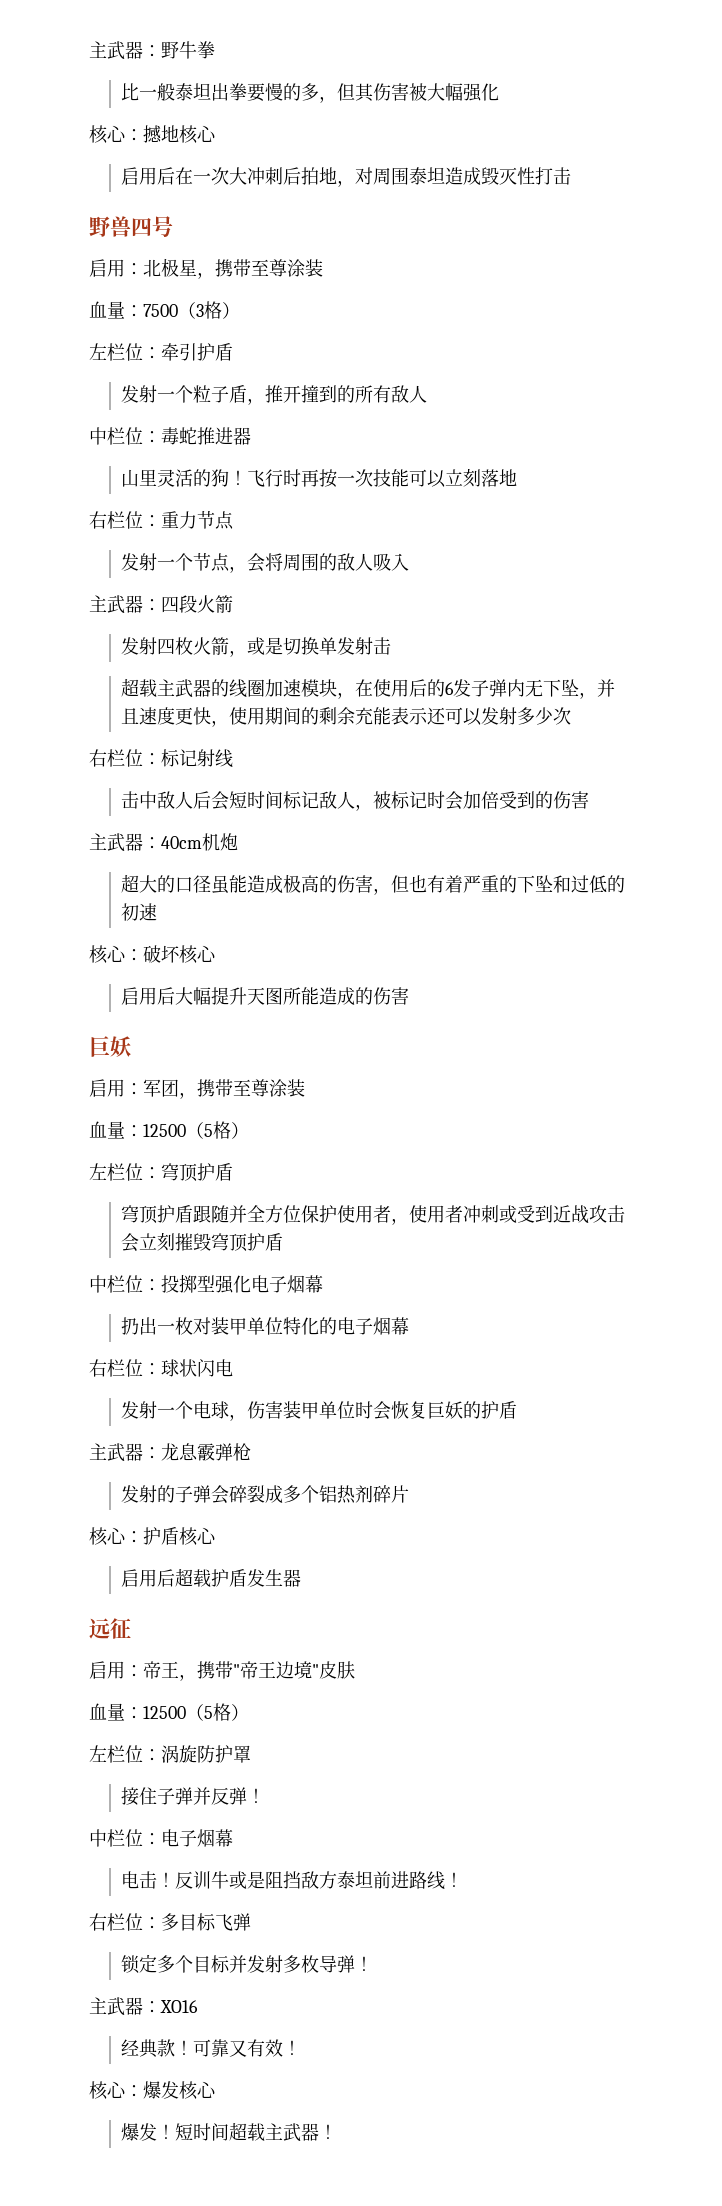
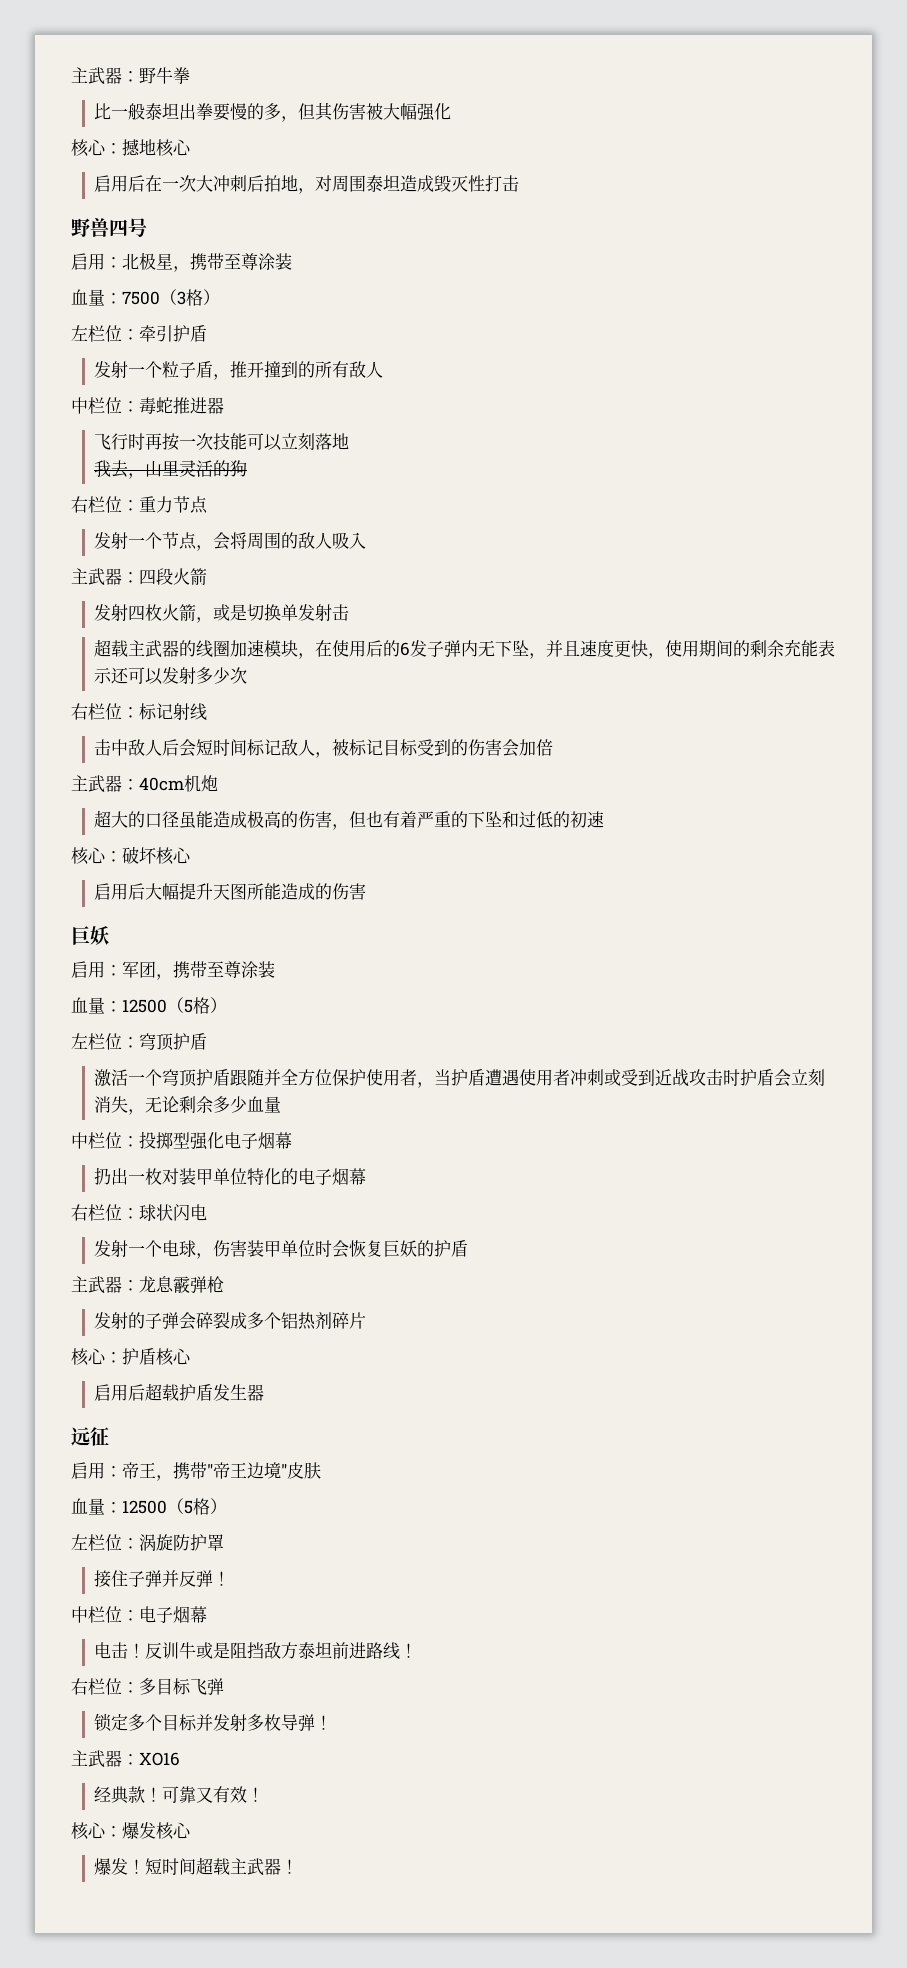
- 山里灵活的狗！
+ 我去，山里灵活的狗
- 击中敌人后会短时间标记敌人，被标记时会加倍受到的伤害
+ 击中敌人后会短时间标记敌人，被标记目标受到的伤害会加倍
- 穹顶护盾跟随并全方位保护使用者，使用者冲刺或受到近战攻击会立刻摧毁穹顶护盾
+ 激活一个穹顶护盾跟随并全方位保护使用者，当护盾遭遇使用者冲刺或受到近战攻击时护盾会立刻消失，无论剩余多少血量

